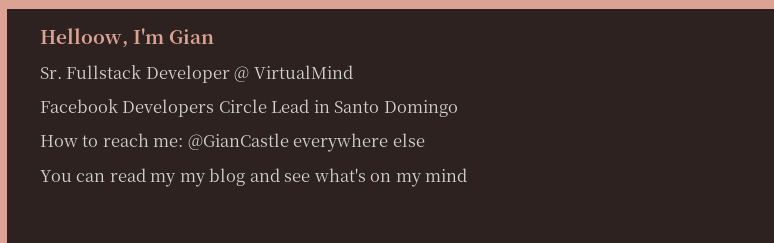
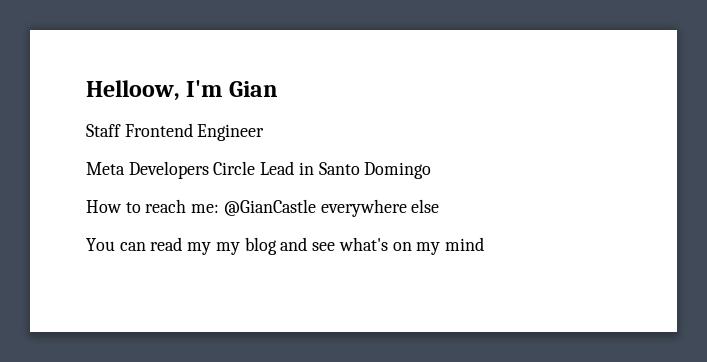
- Sr. Fullstack Developer @ VirtualMind
- Facebook Developers Circle Lead in Santo Domingo
+ Staff Frontend Engineer
+ Meta Developers Circle Lead in Santo Domingo

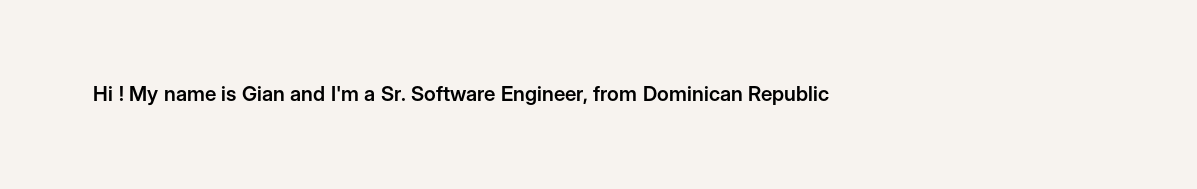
- Helloow, I'm Gian
- Staff Frontend Engineer
- Meta Developers Circle Lead in Santo Domingo
- How to reach me: @GianCastle everywhere else
- You can read my my blog and see what's on my mind
+ Hi ! My name is Gian and I'm a Sr. Software Engineer, from Dominican Republic

